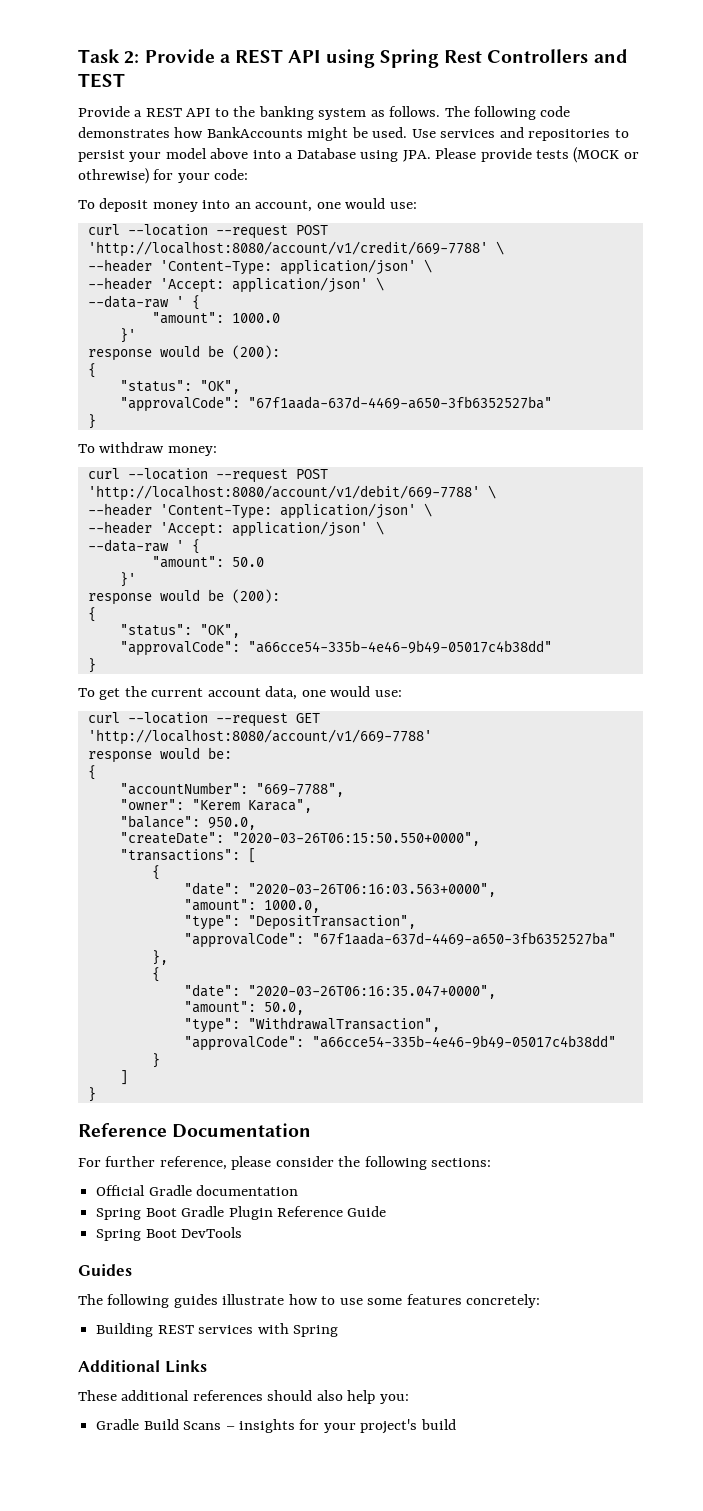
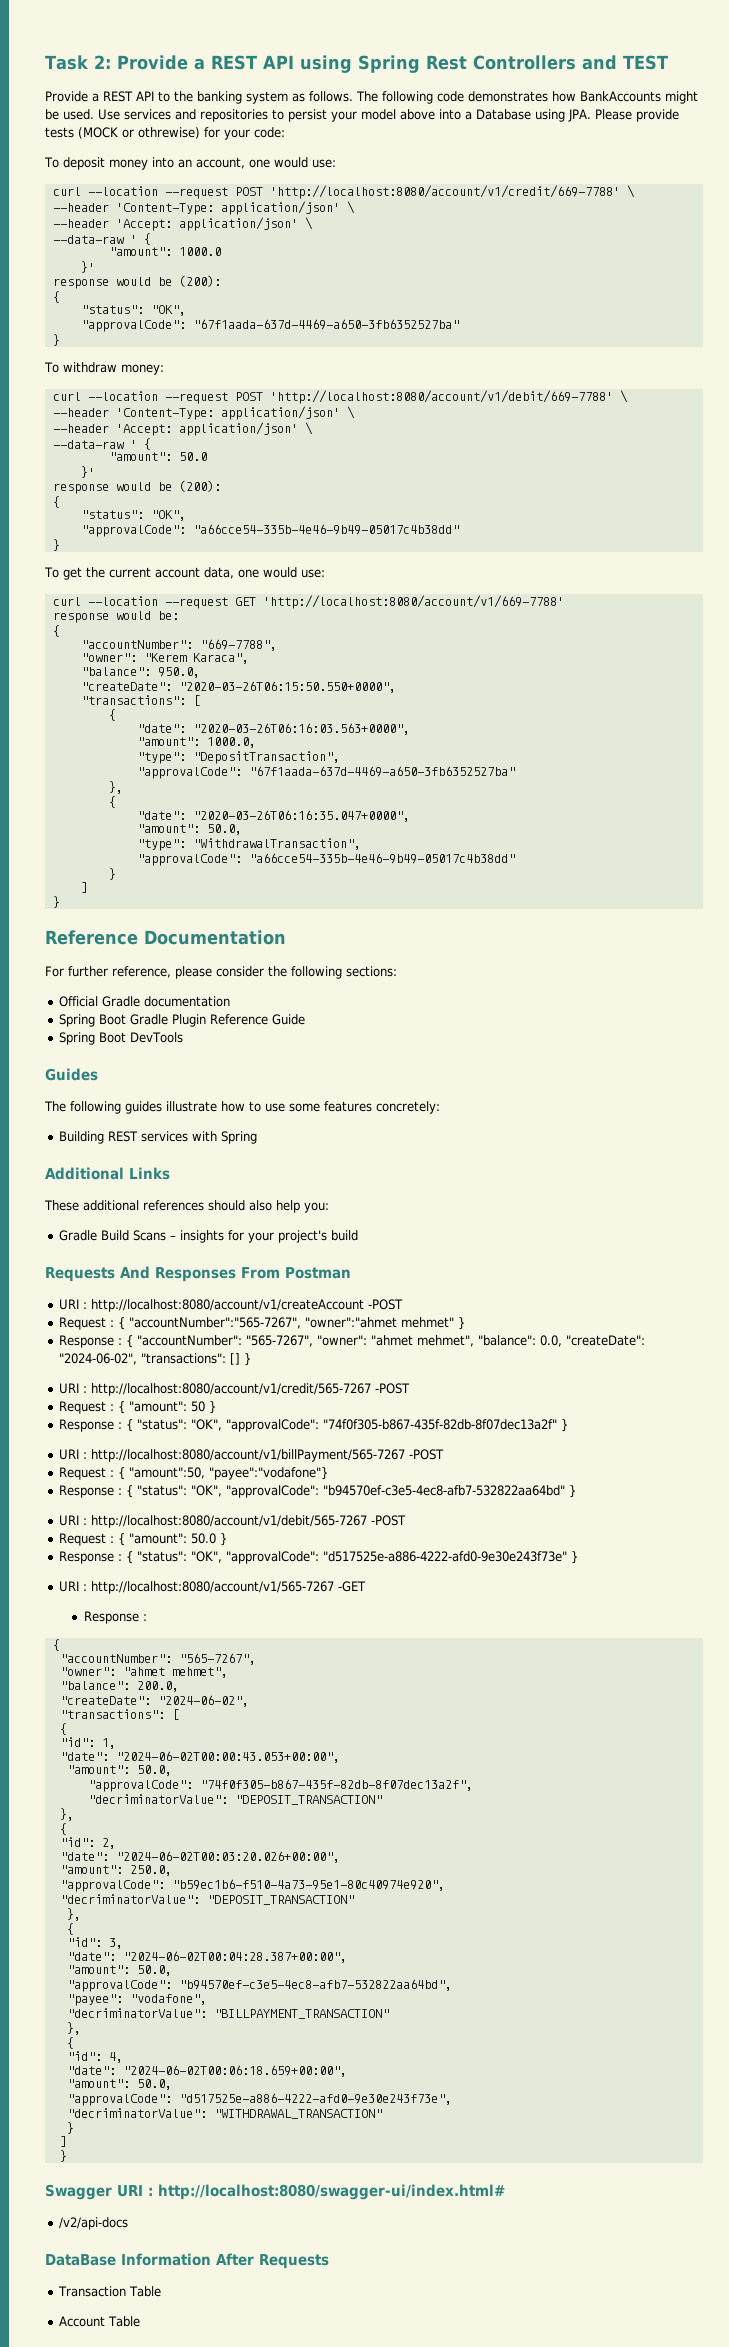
+ Requests And Responses From Postman
+ URI : http://localhost:8080/account/v1/createAccount -POST
+ Request : { "accountNumber":"565-7267", "owner":"ahmet mehmet" }
+ Response : { "accountNumber": "565-7267", "owner": "ahmet mehmet", "balance": 0.0, "createDate": "2024-06-02", "transactions": [] }
+ URI : http://localhost:8080/account/v1/credit/565-7267 -POST
+ Request : { "amount": 50 }
+ Response : { "status": "OK", "approvalCode": "74f0f305-b867-435f-82db-8f07dec13a2f" }
+ URI : http://localhost:8080/account/v1/billPayment/565-7267 -POST
+ Request : { "amount":50, "payee":"vodafone"}
+ Response : { "status": "OK", "approvalCode": "b94570ef-c3e5-4ec8-afb7-532822aa64bd" }
+ URI : http://localhost:8080/account/v1/debit/565-7267 -POST
+ Request : { "amount": 50.0 }
+ Response : { "status": "OK", "approvalCode": "d517525e-a886-4222-afd0-9e30e243f73e" }
+ URI : http://localhost:8080/account/v1/565-7267 -GET
+ Response :
+ {
+ "accountNumber": "565-7267",
+ "owner": "ahmet mehmet",
+ "balance": 200.0,
+ "createDate": "2024-06-02",
+ "transactions": [
+ {
+ "id": 1,
+ "date": "2024-06-02T00:00:43.053+00:00",
+ "amount": 50.0,
+ "approvalCode": "74f0f305-b867-435f-82db-8f07dec13a2f",
+ "decriminatorValue": "DEPOSIT_TRANSACTION"
+ },
+ {
+ "id": 2,
+ "date": "2024-06-02T00:03:20.026+00:00",
+ "amount": 250.0,
+ "approvalCode": "b59ec1b6-f510-4a73-95e1-80c40974e920",
+ "decriminatorValue": "DEPOSIT_TRANSACTION"
+ },
+ {
+ "id": 3,
+ "date": "2024-06-02T00:04:28.387+00:00",
+ "amount": 50.0,
+ "approvalCode": "b94570ef-c3e5-4ec8-afb7-532822aa64bd",
+ "payee": "vodafone",
+ "decriminatorValue": "BILLPAYMENT_TRANSACTION"
+ },
+ {
+ "id": 4,
+ "date": "2024-06-02T00:06:18.659+00:00",
+ "amount": 50.0,
+ "approvalCode": "d517525e-a886-4222-afd0-9e30e243f73e",
+ "decriminatorValue": "WITHDRAWAL_TRANSACTION"
+ }
+ ]
+ }
+ Swagger URI : http://localhost:8080/swagger-ui/index.html#
+ /v2/api-docs
+ DataBase Information After Requests
+ Transaction Table
+ Account Table

